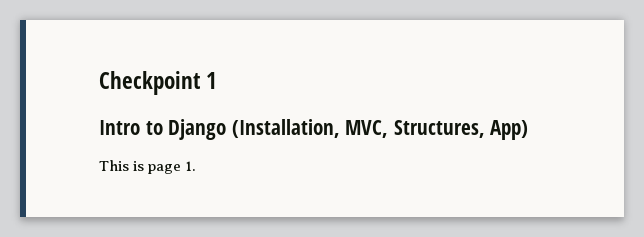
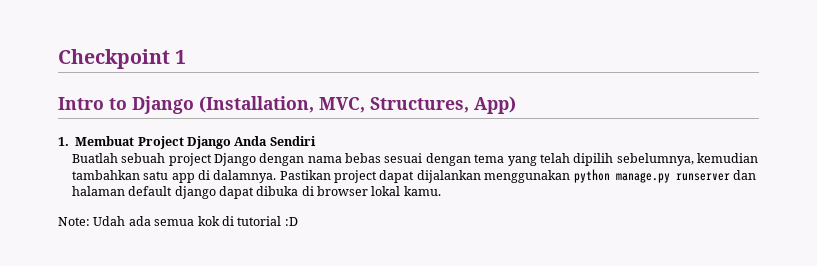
- This is page 1.
+ 1. Membuat Project Django Anda Sendiri
+ Buatlah sebuah project Django dengan nama bebas sesuai dengan tema yang telah dipilih sebelumnya, kemudian tambahkan satu app di dalamnya. Pastikan project dapat dijalankan menggunakan python manage.py runserver dan halaman default django dapat dibuka di browser lokal kamu.
+ Note: Udah ada semua kok di tutorial :D

